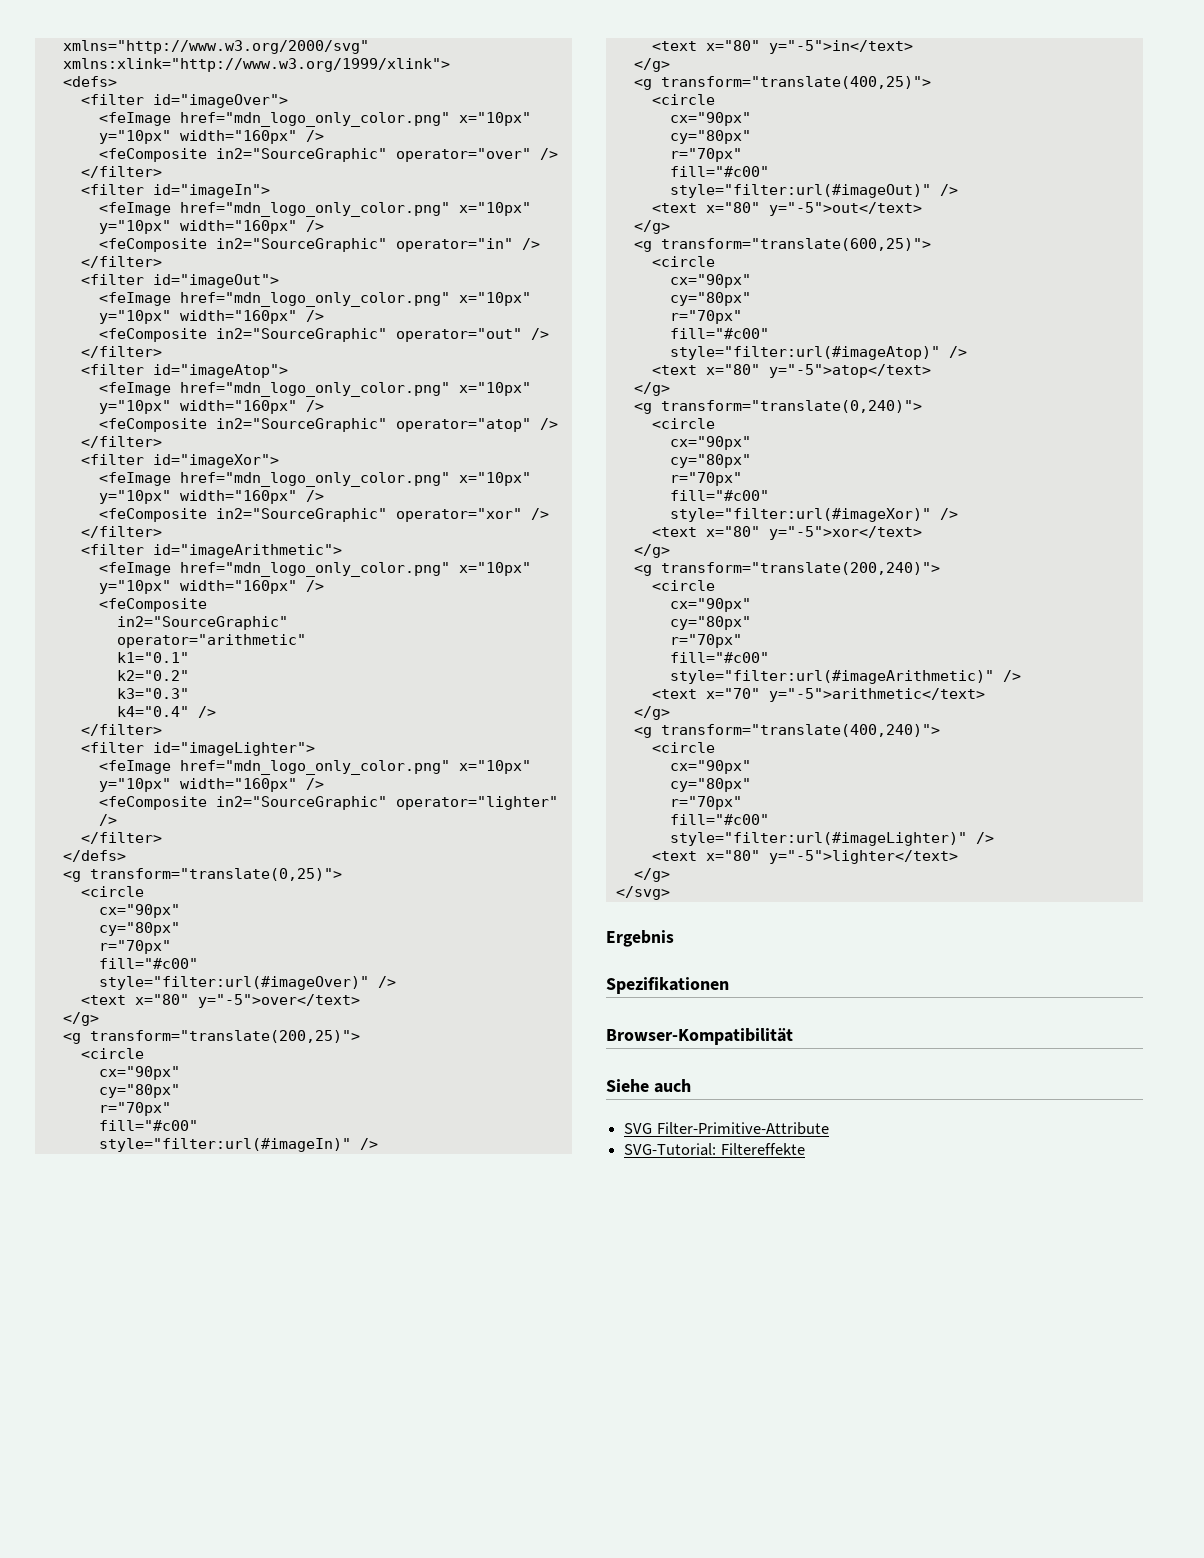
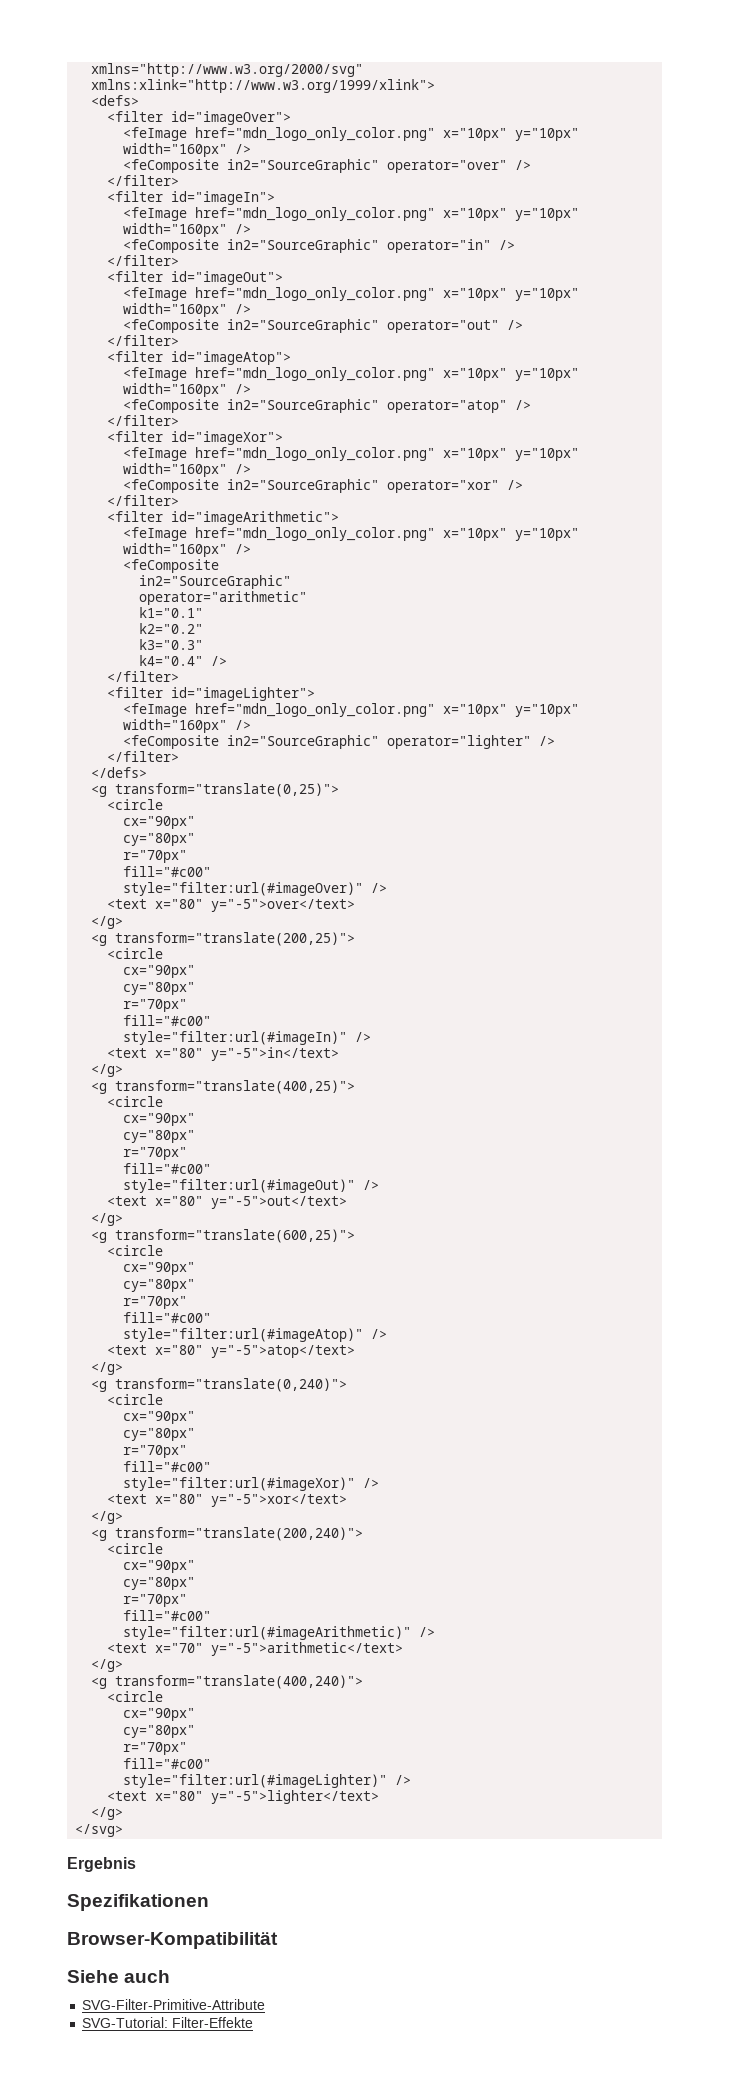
- SVG Filter-Primitive-Attribute
+ SVG-Filter-Primitive-Attribute
- SVG-Tutorial: Filtereffekte
+ SVG-Tutorial: Filter-Effekte

